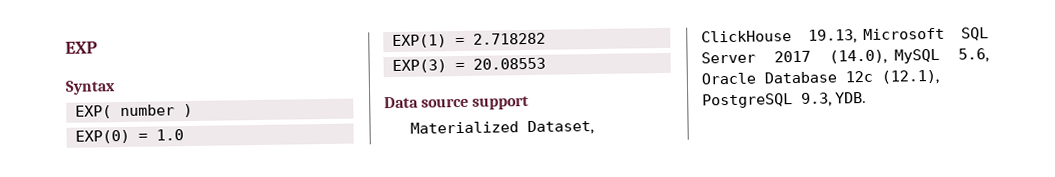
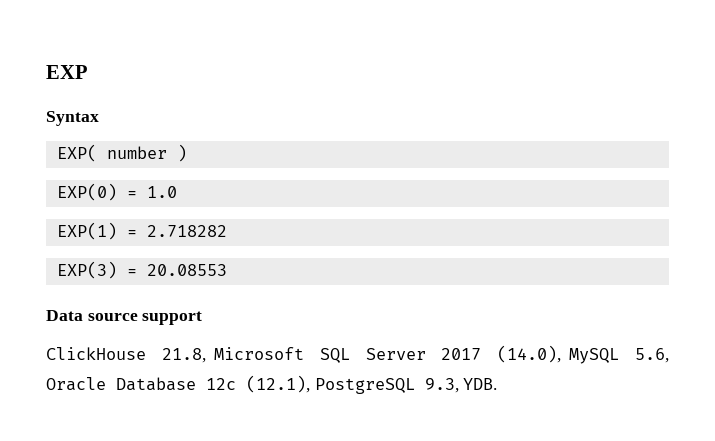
- Materialized Dataset, ClickHouse 19.13, Microsoft SQL Server 2017 (14.0), MySQL 5.6, Oracle Database 12c (12.1), PostgreSQL 9.3, YDB.
+ ClickHouse 21.8, Microsoft SQL Server 2017 (14.0), MySQL 5.6, Oracle Database 12c (12.1), PostgreSQL 9.3, YDB.

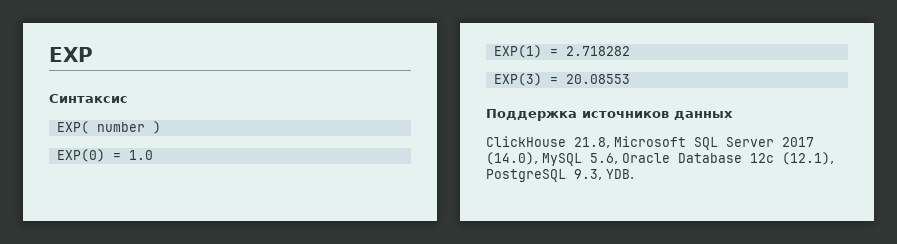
- Syntax
+ Синтаксис
- Data source support
+ Поддержка источников данных

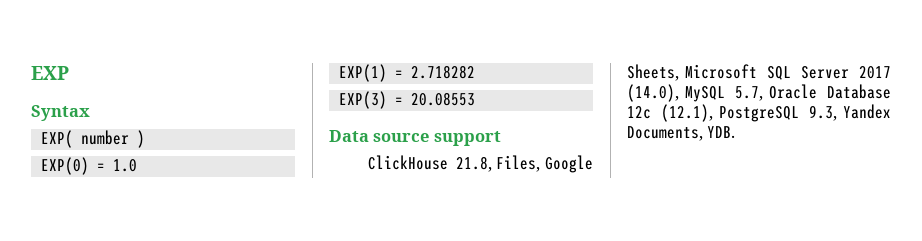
- Синтаксис
+ Syntax
- Поддержка источников данных
+ Data source support
- ClickHouse 21.8, Microsoft SQL Server 2017 (14.0), MySQL 5.6, Oracle Database 12c (12.1), PostgreSQL 9.3, YDB.
+ ClickHouse 21.8, Files, Google Sheets, Microsoft SQL Server 2017 (14.0), MySQL 5.7, Oracle Database 12c (12.1), PostgreSQL 9.3, Yandex Documents, YDB.

